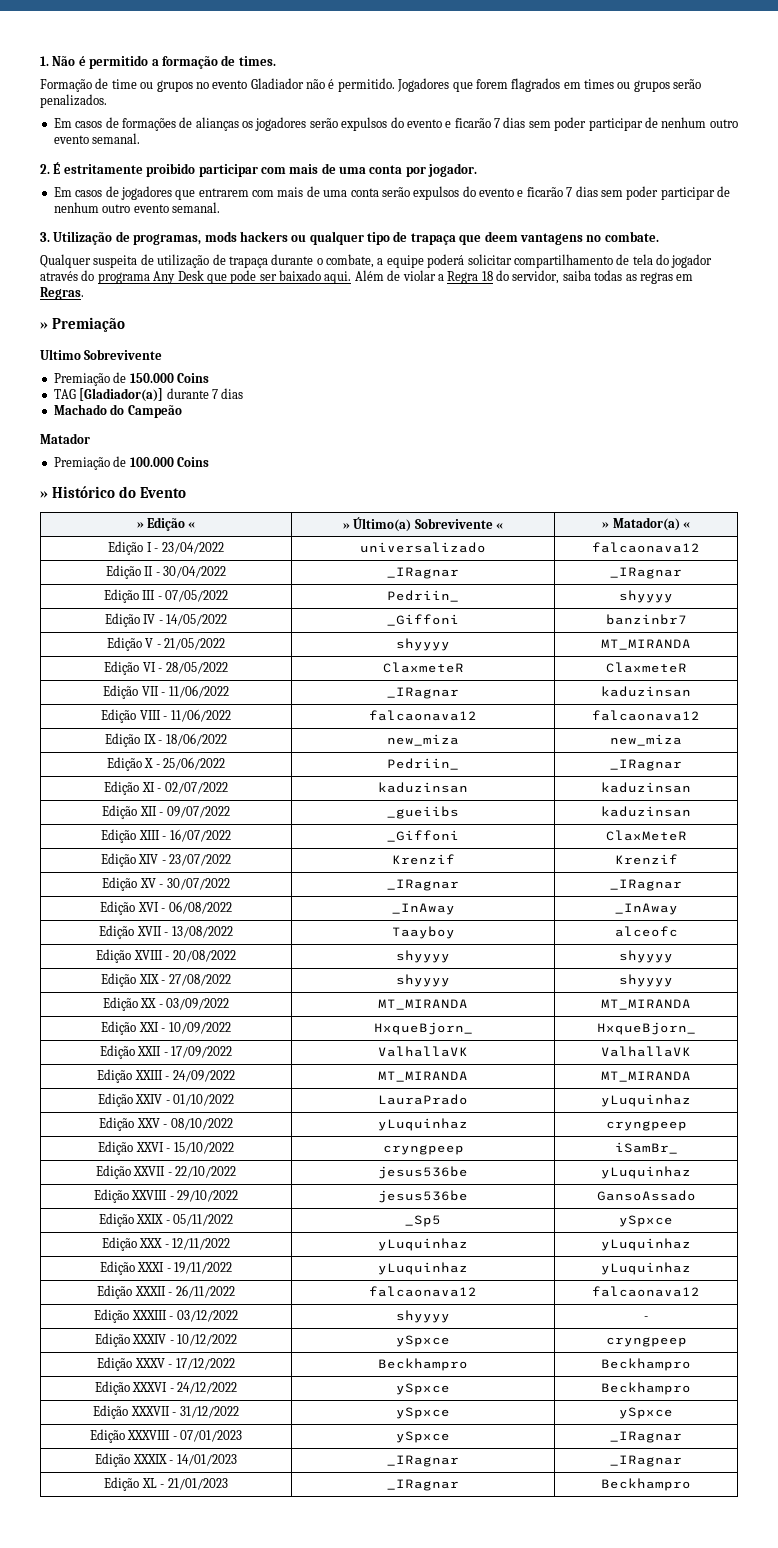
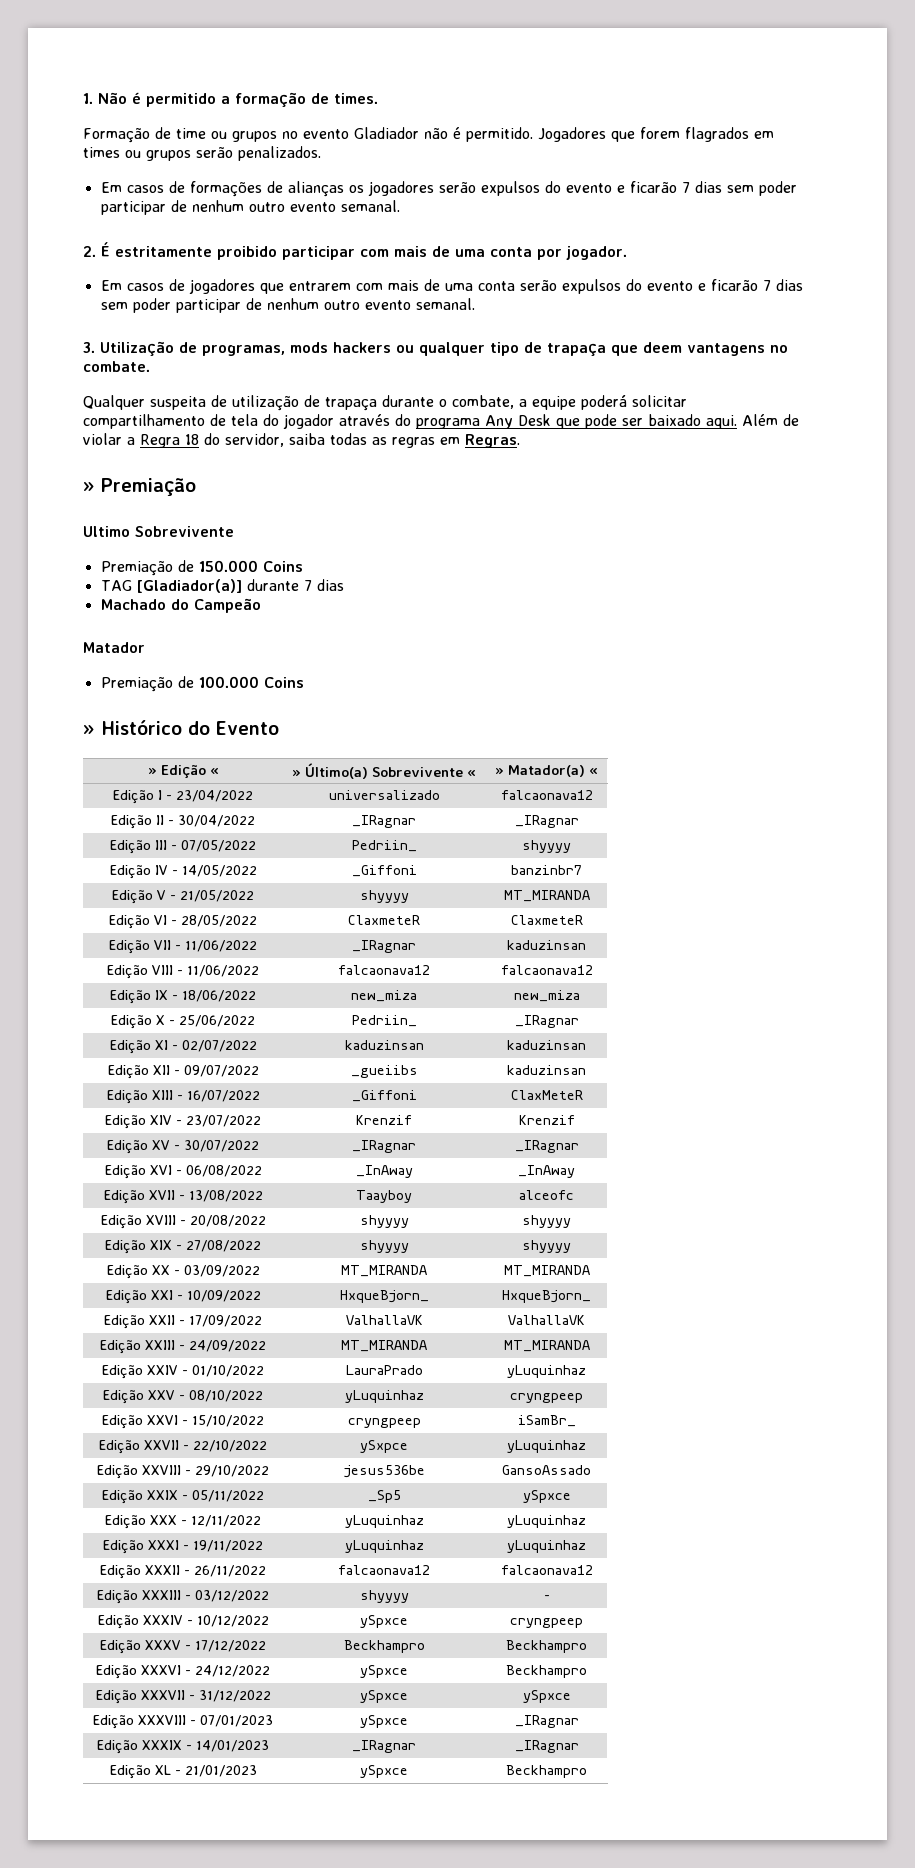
- Edição XXVII - 22/10/2022 | jesus536be | yLuquinhaz
+ Edição XXVII - 22/10/2022 | ySxpce | yLuquinhaz
- Edição XL - 21/01/2023 | _IRagnar | Beckhampro
+ Edição XL - 21/01/2023 | ySpxce | Beckhampro

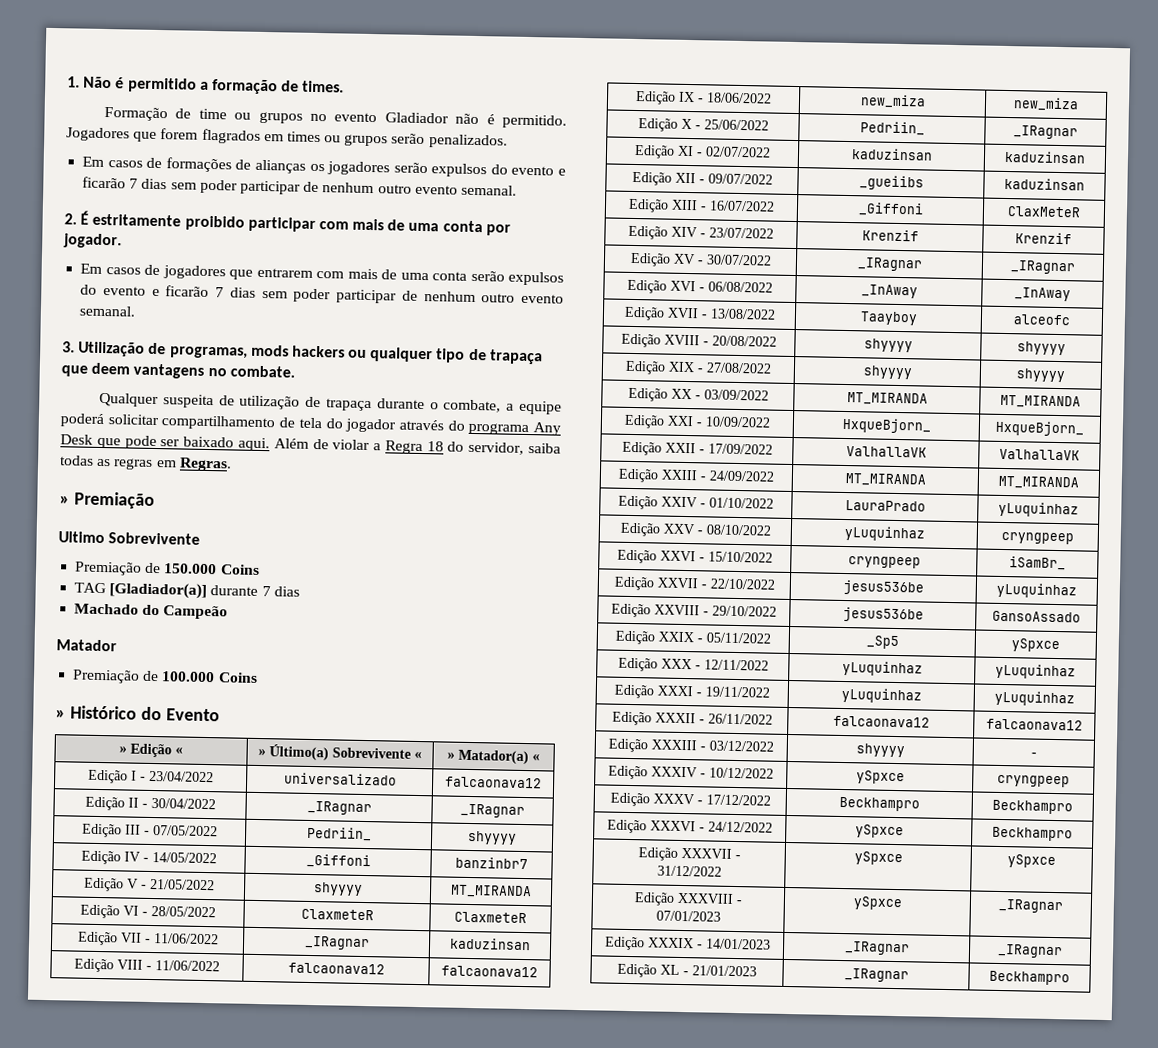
- Edição XXVII - 22/10/2022 | ySxpce | yLuquinhaz
+ Edição XXVII - 22/10/2022 | jesus536be | yLuquinhaz
- Edição XL - 21/01/2023 | ySpxce | Beckhampro
+ Edição XL - 21/01/2023 | _IRagnar | Beckhampro

